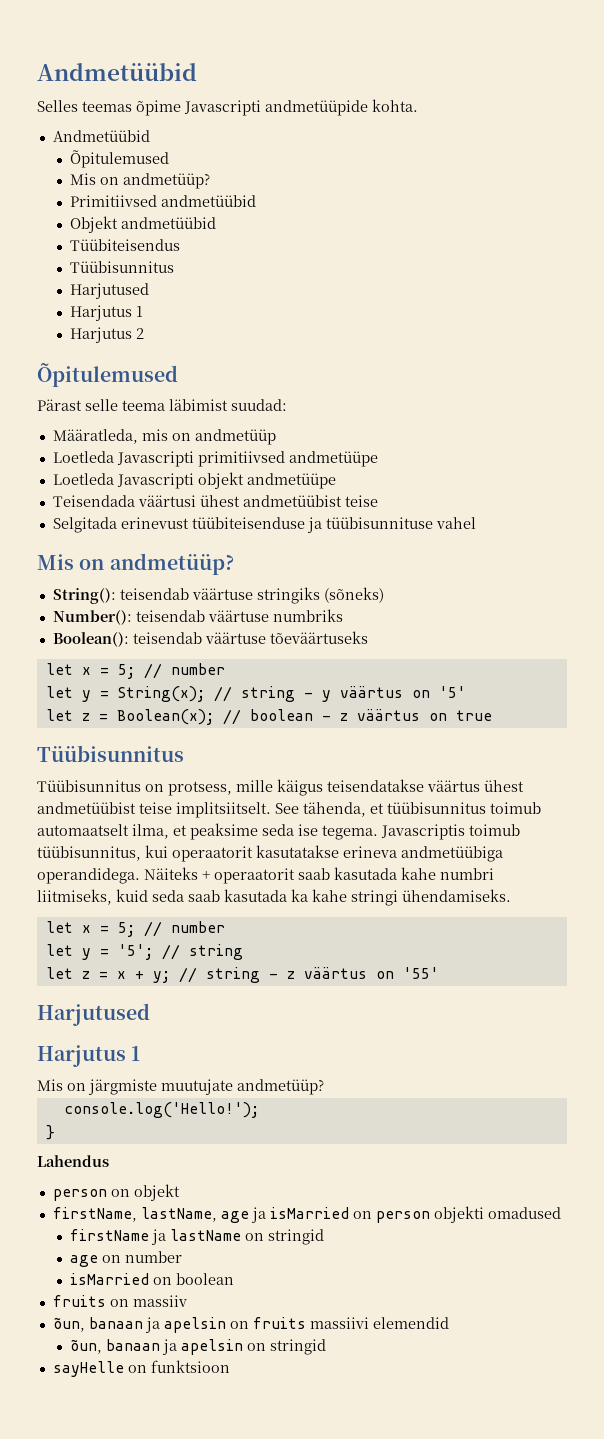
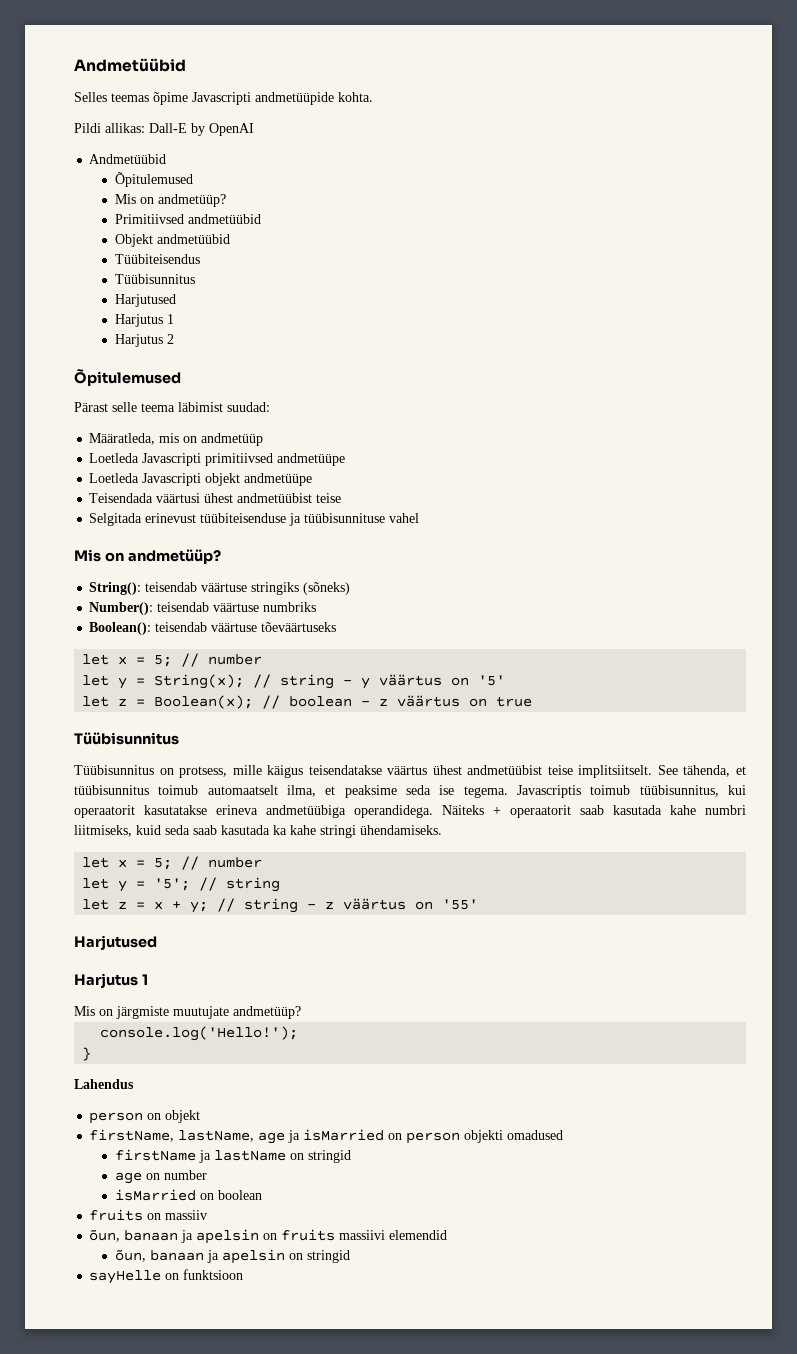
+ Pildi allikas: Dall-E by OpenAI

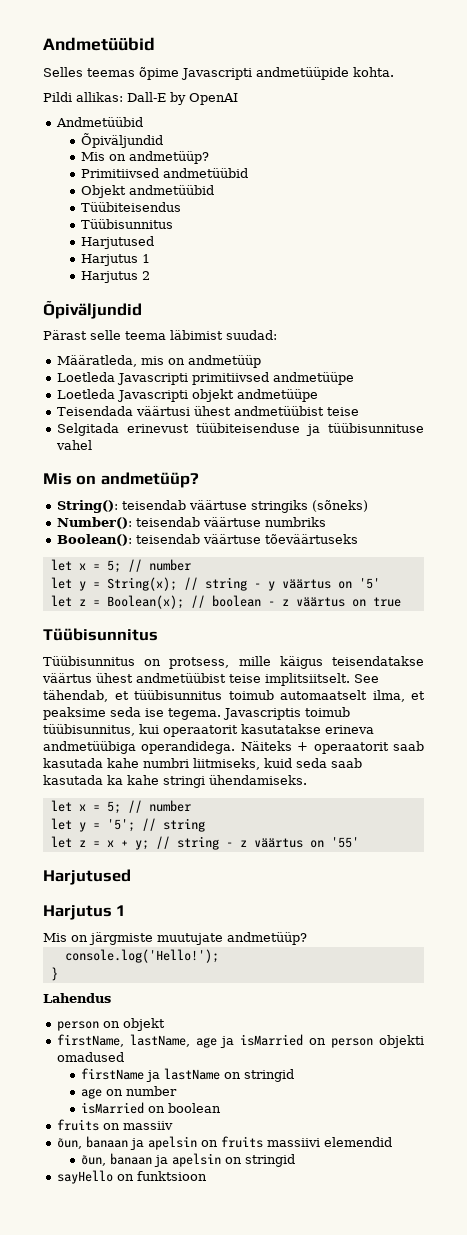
  Pildi allikas: Dall-E by OpenAI
  Andmetüübid
- Õpitulemused
+ Õpiväljundid
  Harjutus 2
- Õpitulemused
+ Õpiväljundid
- See tähenda, et tüübisunnitus toimub automaatselt ilma, et peaksime seda ise tegema.
+ See tähendab, et tüübisunnitus toimub automaatselt ilma, et peaksime seda ise tegema.
- sayHelle on funktsioon
+ sayHello on funktsioon

